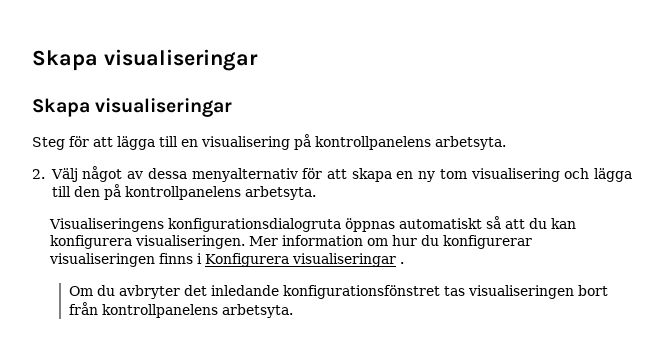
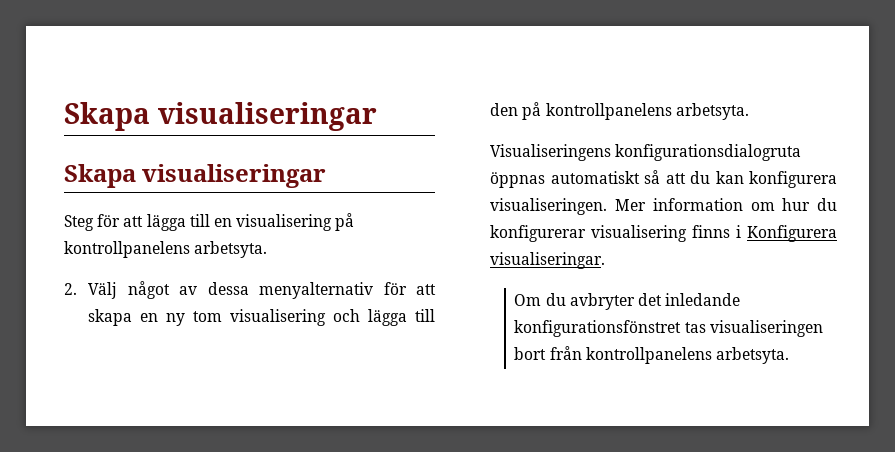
- Mer information om hur du konfigurerar visualiseringen finns i Konfigurera visualiseringar .
+ Mer information om hur du konfigurerar visualisering finns i Konfigurera visualiseringar.

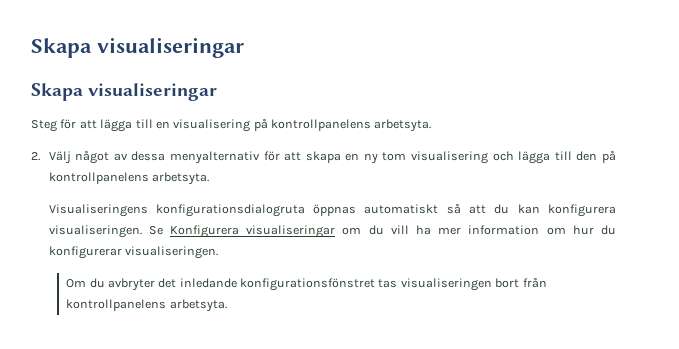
- Mer information om hur du konfigurerar visualisering finns i Konfigurera visualiseringar.
+ Se Konfigurera visualiseringar om du vill ha mer information om hur du konfigurerar visualiseringen.

